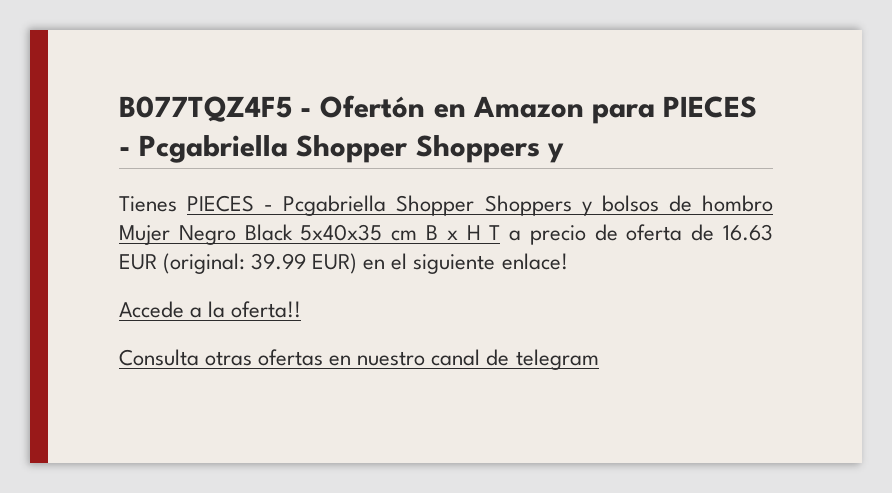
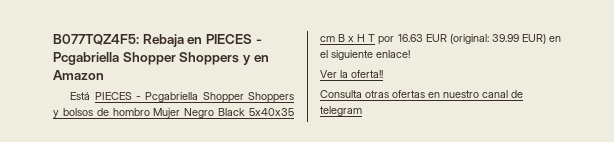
- B077TQZ4F5 - Ofertón en Amazon para PIECES - Pcgabriella Shopper Shoppers y
- Tienes PIECES - Pcgabriella Shopper Shoppers y bolsos de hombro Mujer Negro Black 5x40x35 cm B x H T a precio de oferta de 16.63 EUR (original: 39.99 EUR) en el siguiente enlace!
+ B077TQZ4F5: Rebaja en PIECES - Pcgabriella Shopper Shoppers y en Amazon
+ Está PIECES - Pcgabriella Shopper Shoppers y bolsos de hombro Mujer Negro Black 5x40x35 cm B x H T por 16.63 EUR (original: 39.99 EUR) en el siguiente enlace!
- Accede a la oferta!!
+ Ver la oferta!!

